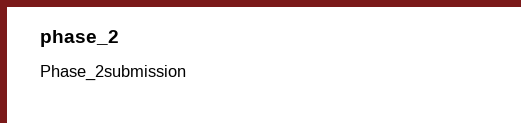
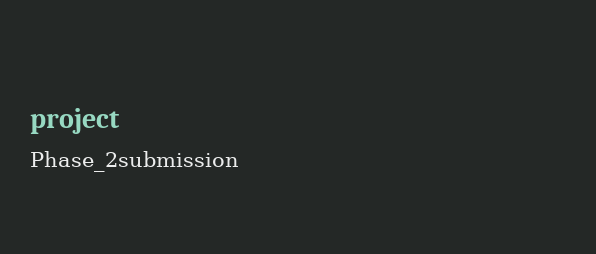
- phase_2
+ project

